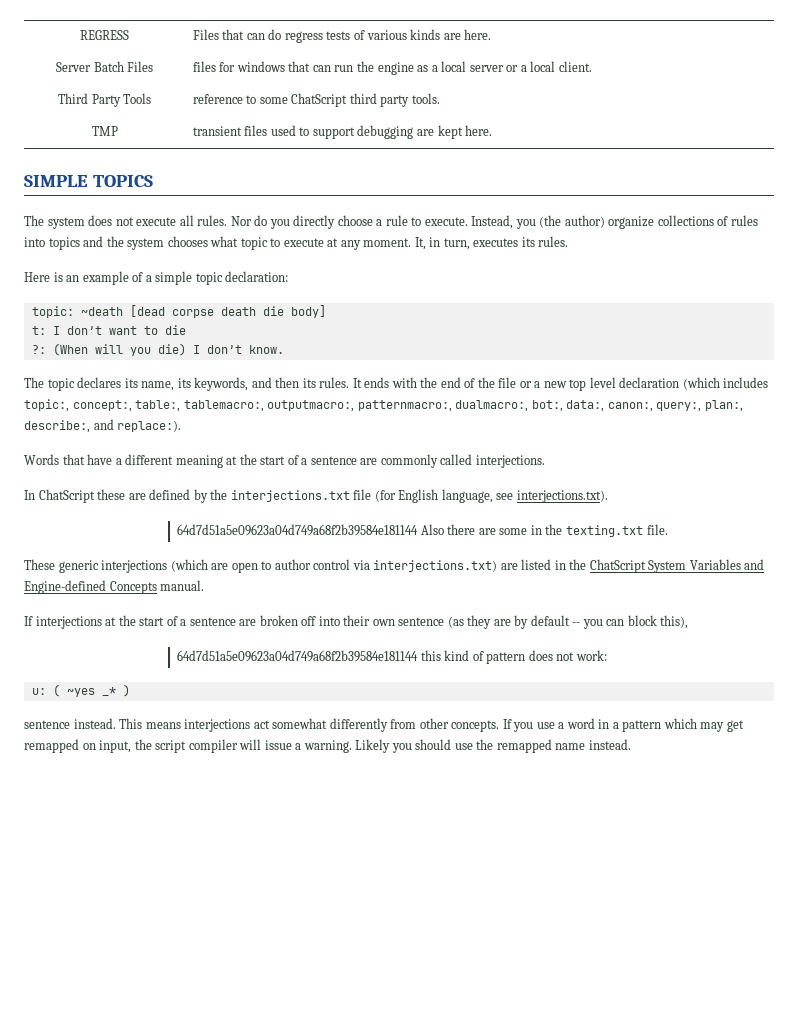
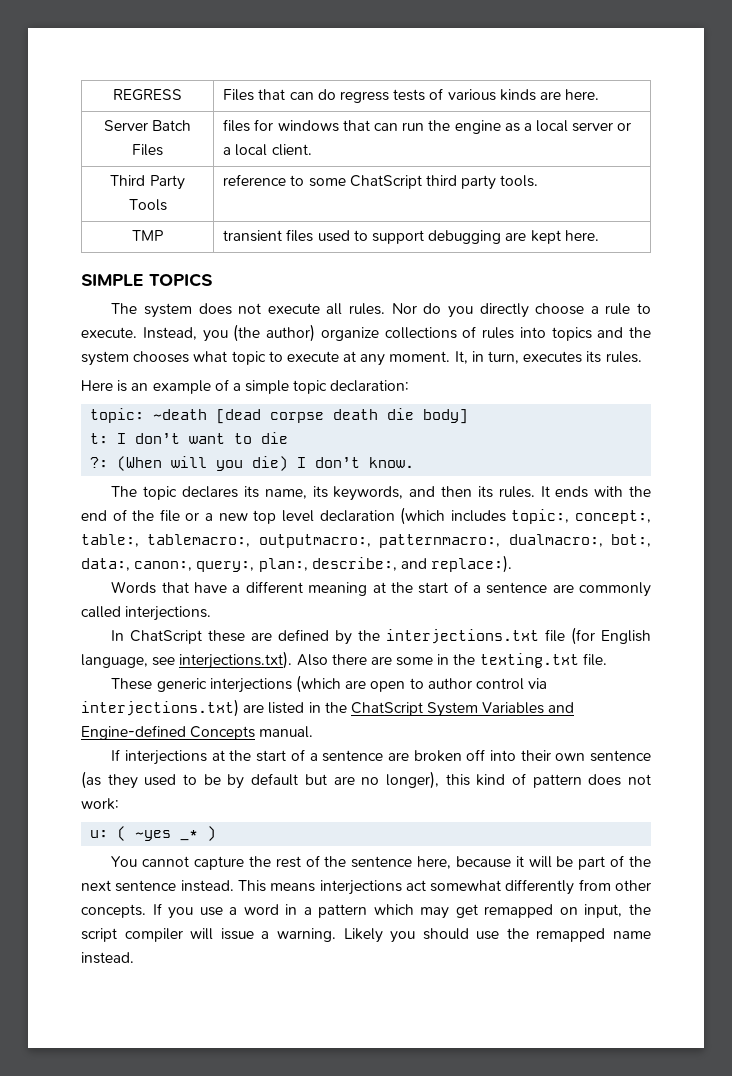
- In ChatScript these are defined by the interjections.txt file (for English language, see interjections.txt).
- 64d7d51a5e09623a04d749a68f2b39584e181144 Also there are some in the texting.txt file.
+ In ChatScript these are defined by the interjections.txt file (for English language, see interjections.txt). Also there are some in the texting.txt file.
- If interjections at the start of a sentence are broken off into their own sentence (as they are by default -- you can block this),
- 64d7d51a5e09623a04d749a68f2b39584e181144 this kind of pattern does not work:
+ If interjections at the start of a sentence are broken off into their own sentence (as they used to be by default but are no longer), this kind of pattern does not work:
- sentence instead.
+ You cannot capture the rest of the sentence here, because it will be part of the next sentence instead.

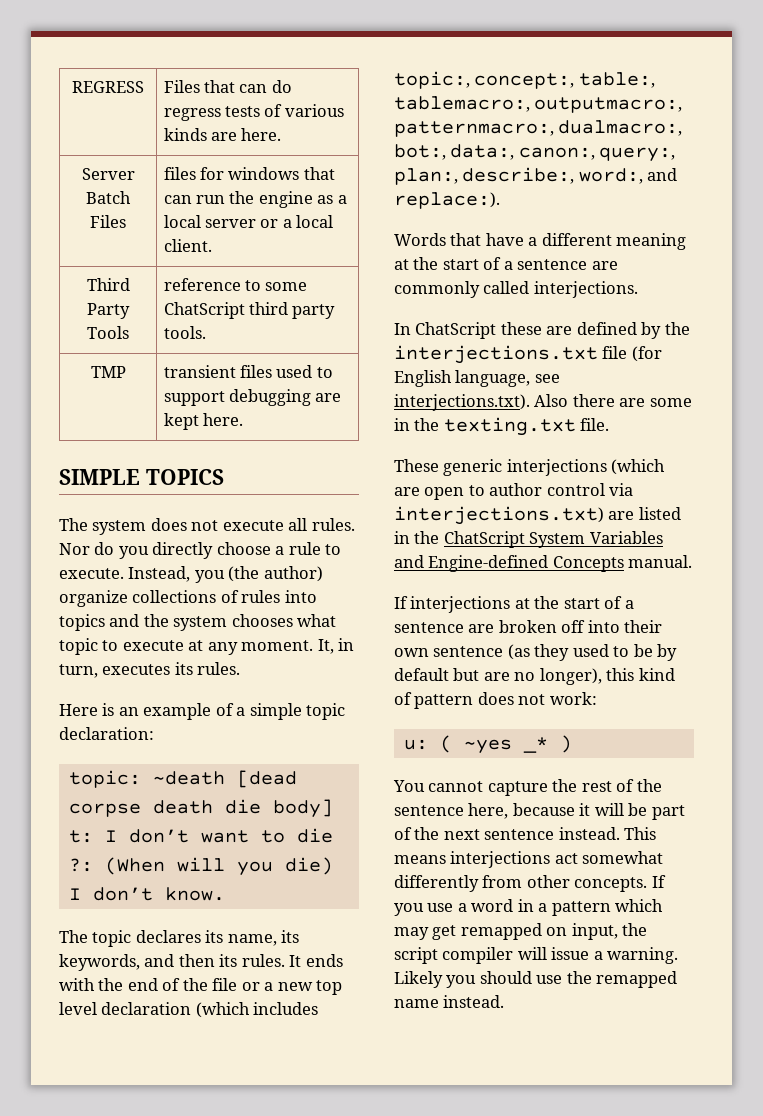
- It ends with the end of the file or a new top level declaration (which includes topic:, concept:, table:, tablemacro:, outputmacro:, patternmacro:, dualmacro:, bot:, data:, canon:, query:, plan:, describe:, and replace:).
+ It ends with the end of the file or a new top level declaration (which includes topic:, concept:, table:, tablemacro:, outputmacro:, patternmacro:, dualmacro:, bot:, data:, canon:, query:, plan:, describe:, word:, and replace:).

